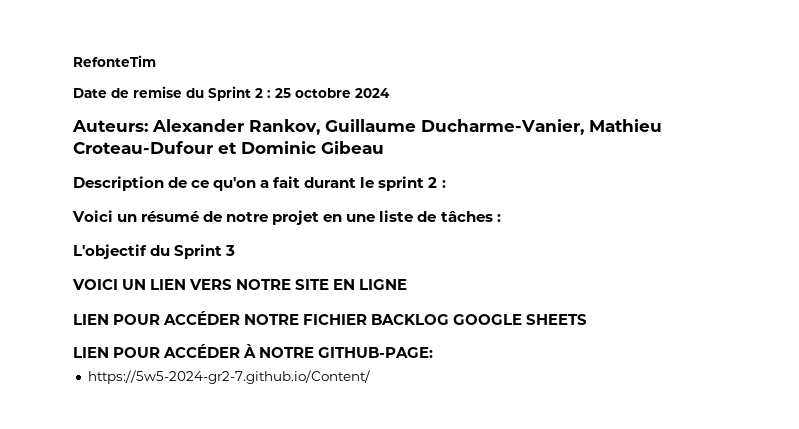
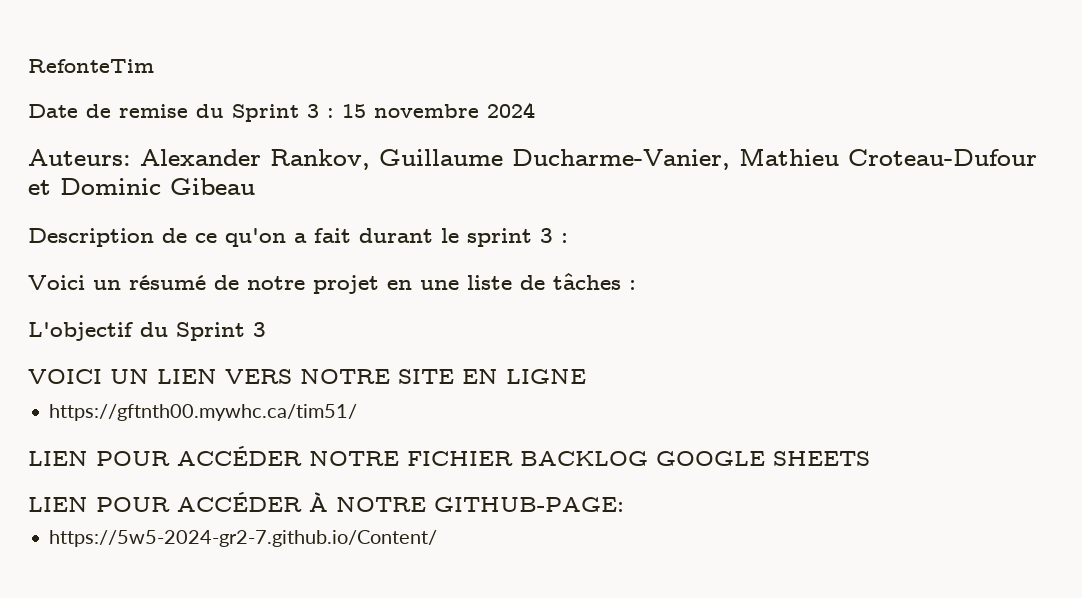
- Date de remise du Sprint 2 : 25 octobre 2024
+ Date de remise du Sprint 3 : 15 novembre 2024
- Description de ce qu'on a fait durant le sprint 2 :
+ Description de ce qu'on a fait durant le sprint 3 :
+ https://gftnth00.mywhc.ca/tim51/

